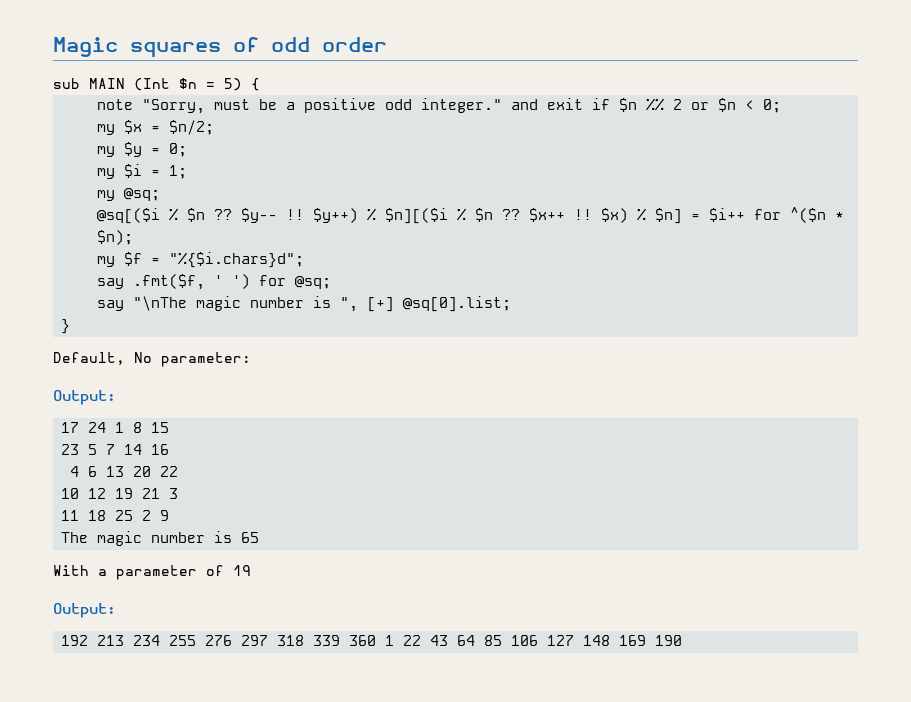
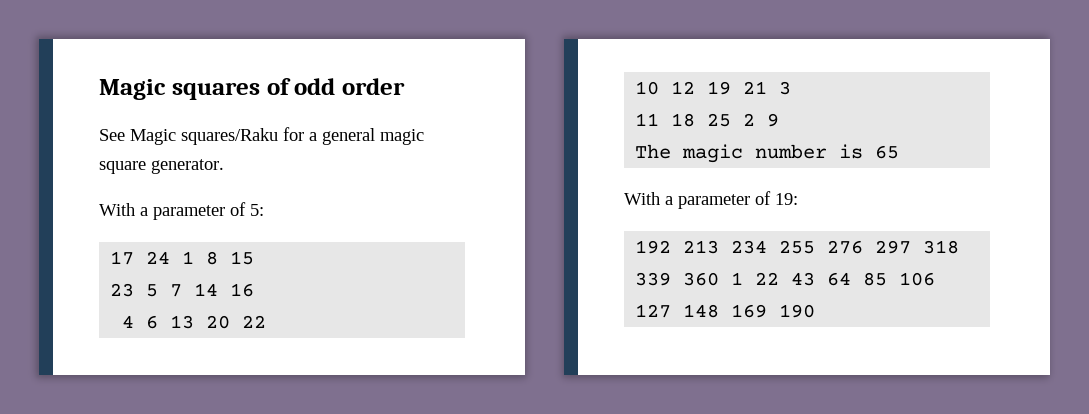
- sub MAIN (Int $n = 5) {
- note "Sorry, must be a positive odd integer." and exit if $n %% 2 or $n < 0;
- my $x = $n/2;
- my $y = 0;
- my $i = 1;
- my @sq;
- @sq[($i % $n ?? $y-- !! $y++) % $n][($i % $n ?? $x++ !! $x) % $n] = $i++ for ^($n * $n);
- my $f = "%{$i.chars}d";
- say .fmt($f, ' ') for @sq;
- say "\nThe magic number is ", [+] @sq[0].list;
- }
- Default, No parameter:
- Output:
+ See Magic squares/Raku for a general magic square generator.
+ With a parameter of 5:
- With a parameter of 19
- Output:
+ With a parameter of 19:

